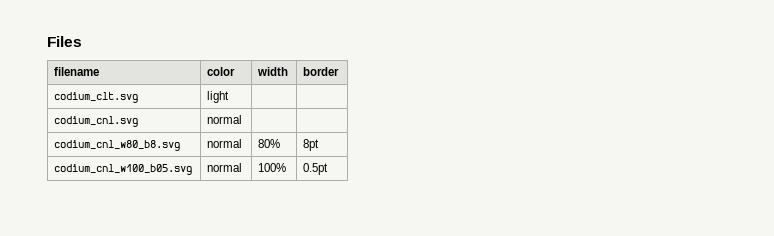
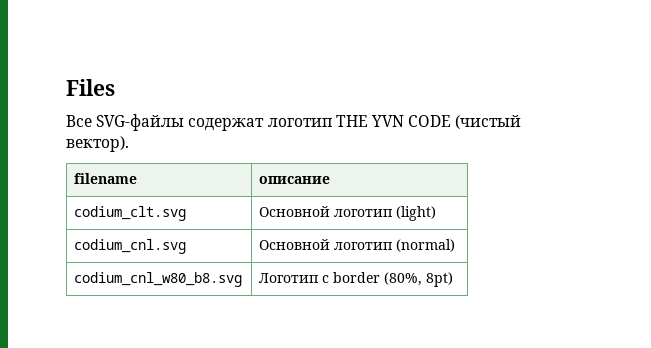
- filename | color | width | border
- codium_clt.svg | light | |
- codium_cnl.svg | normal | |
- codium_cnl_w80_b8.svg | normal | 80% | 8pt
- codium_cnl_w100_b05.svg | normal | 100% | 0.5pt
+ Все SVG-файлы содержат логотип THE YVN CODE (чистый вектор).
+ filename | описание
+ codium_clt.svg | Основной логотип (light)
+ codium_cnl.svg | Основной логотип (normal)
+ codium_cnl_w80_b8.svg | Логотип с border (80%, 8pt)

